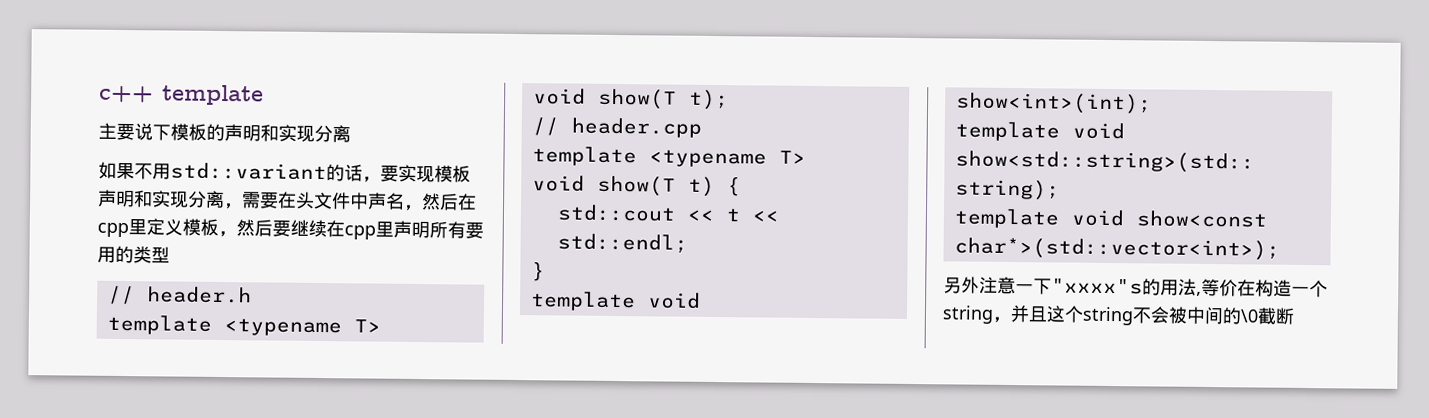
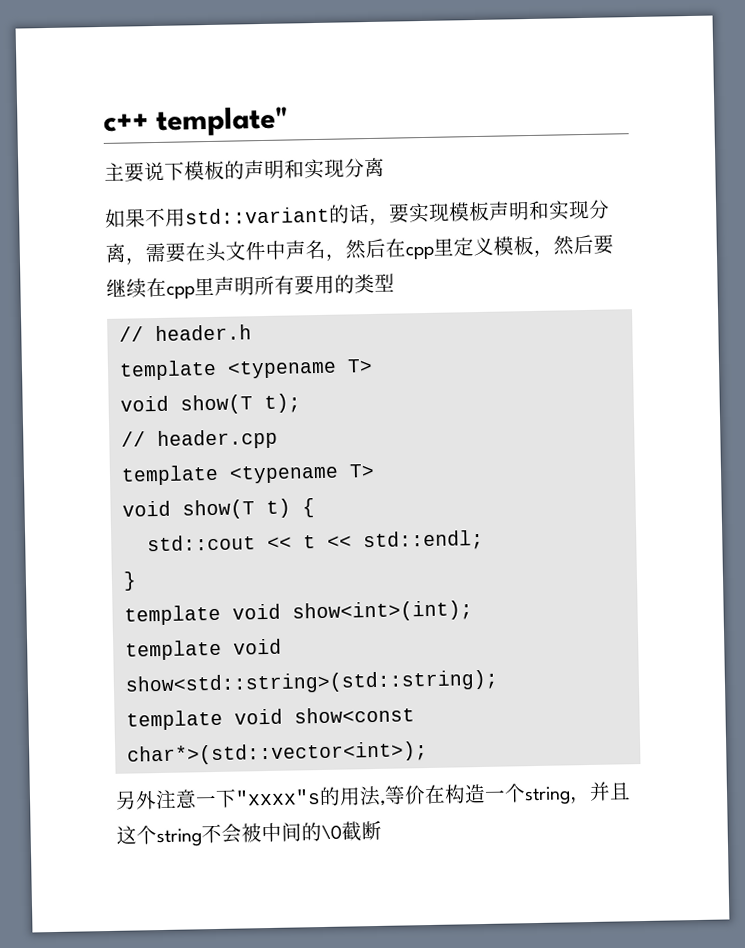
- c++ template
+ c++ template"

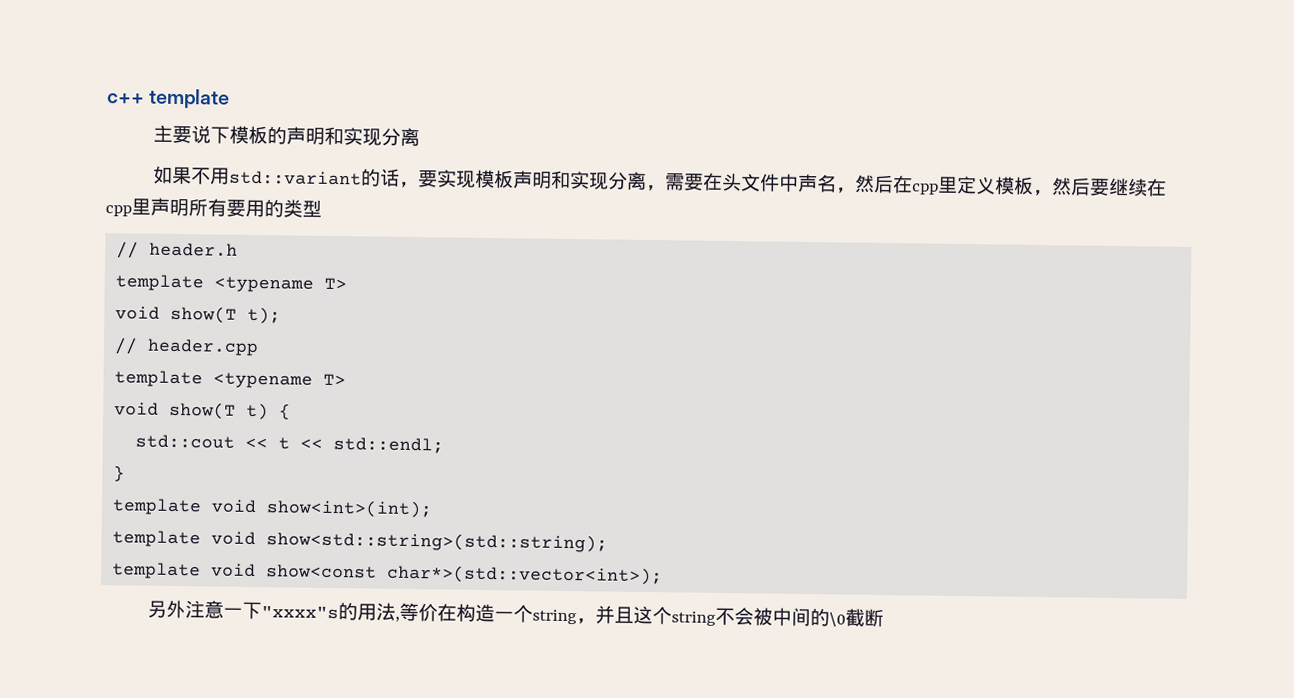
- c++ template"
+ c++ template

